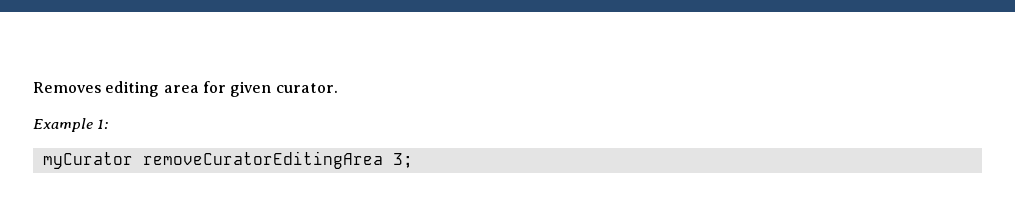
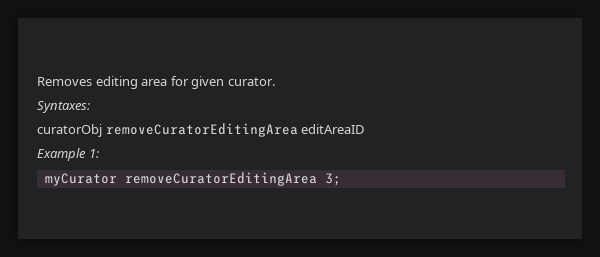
+ Syntaxes:
+ curatorObj removeCuratorEditingArea editAreaID

